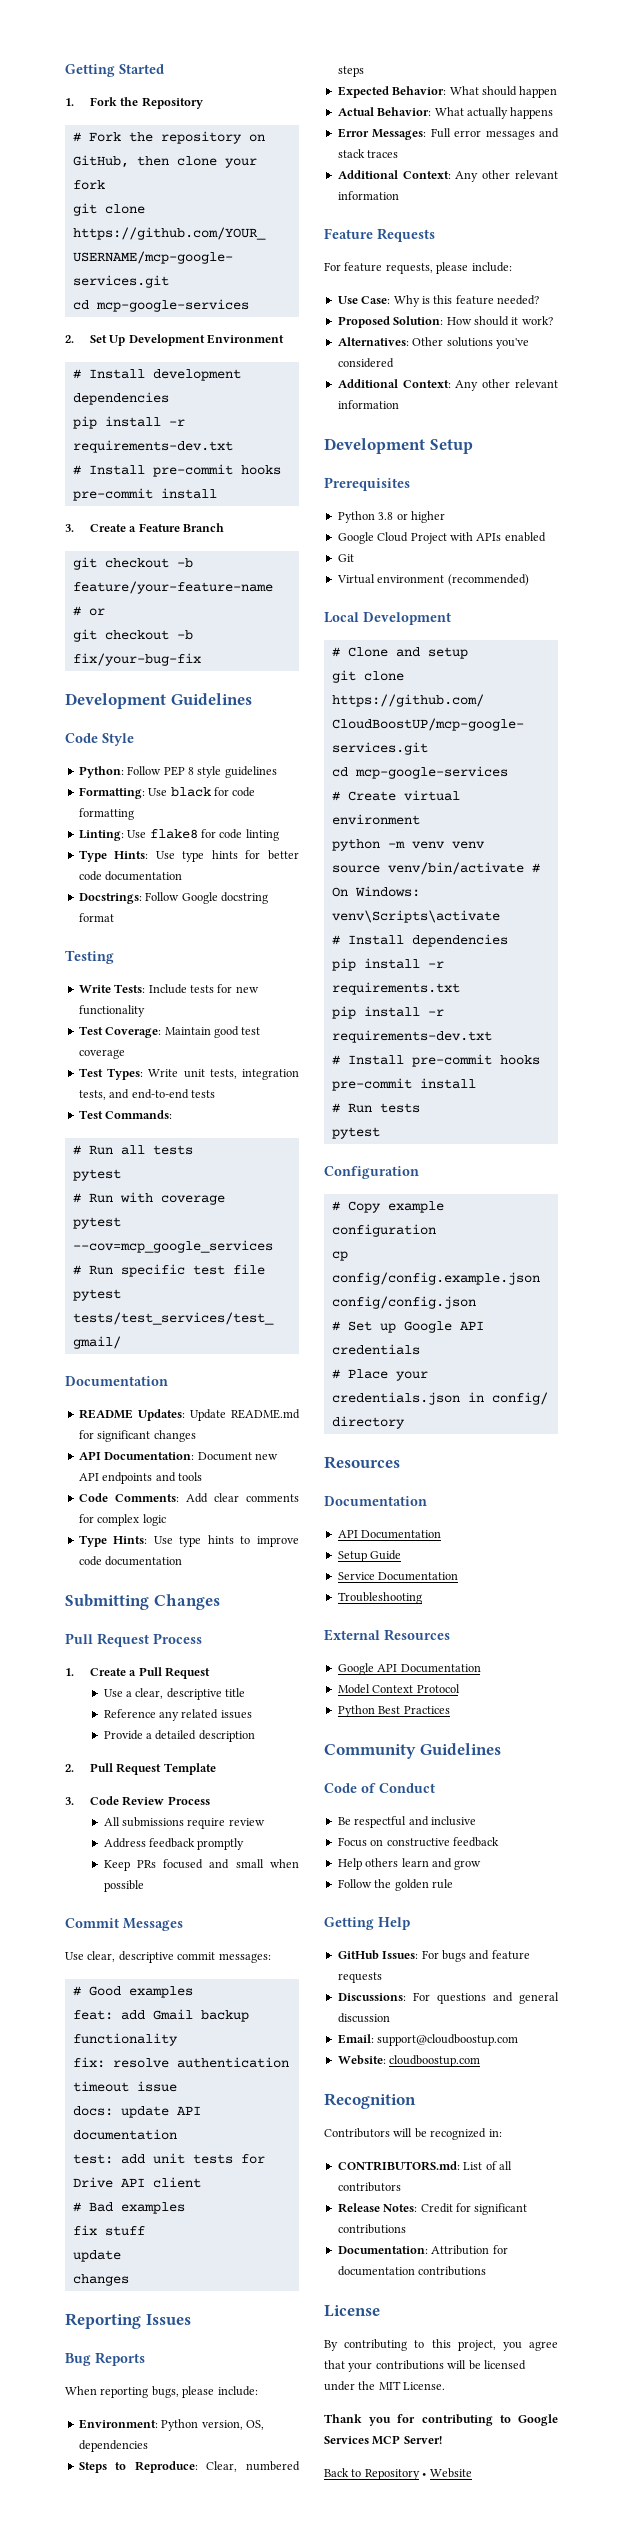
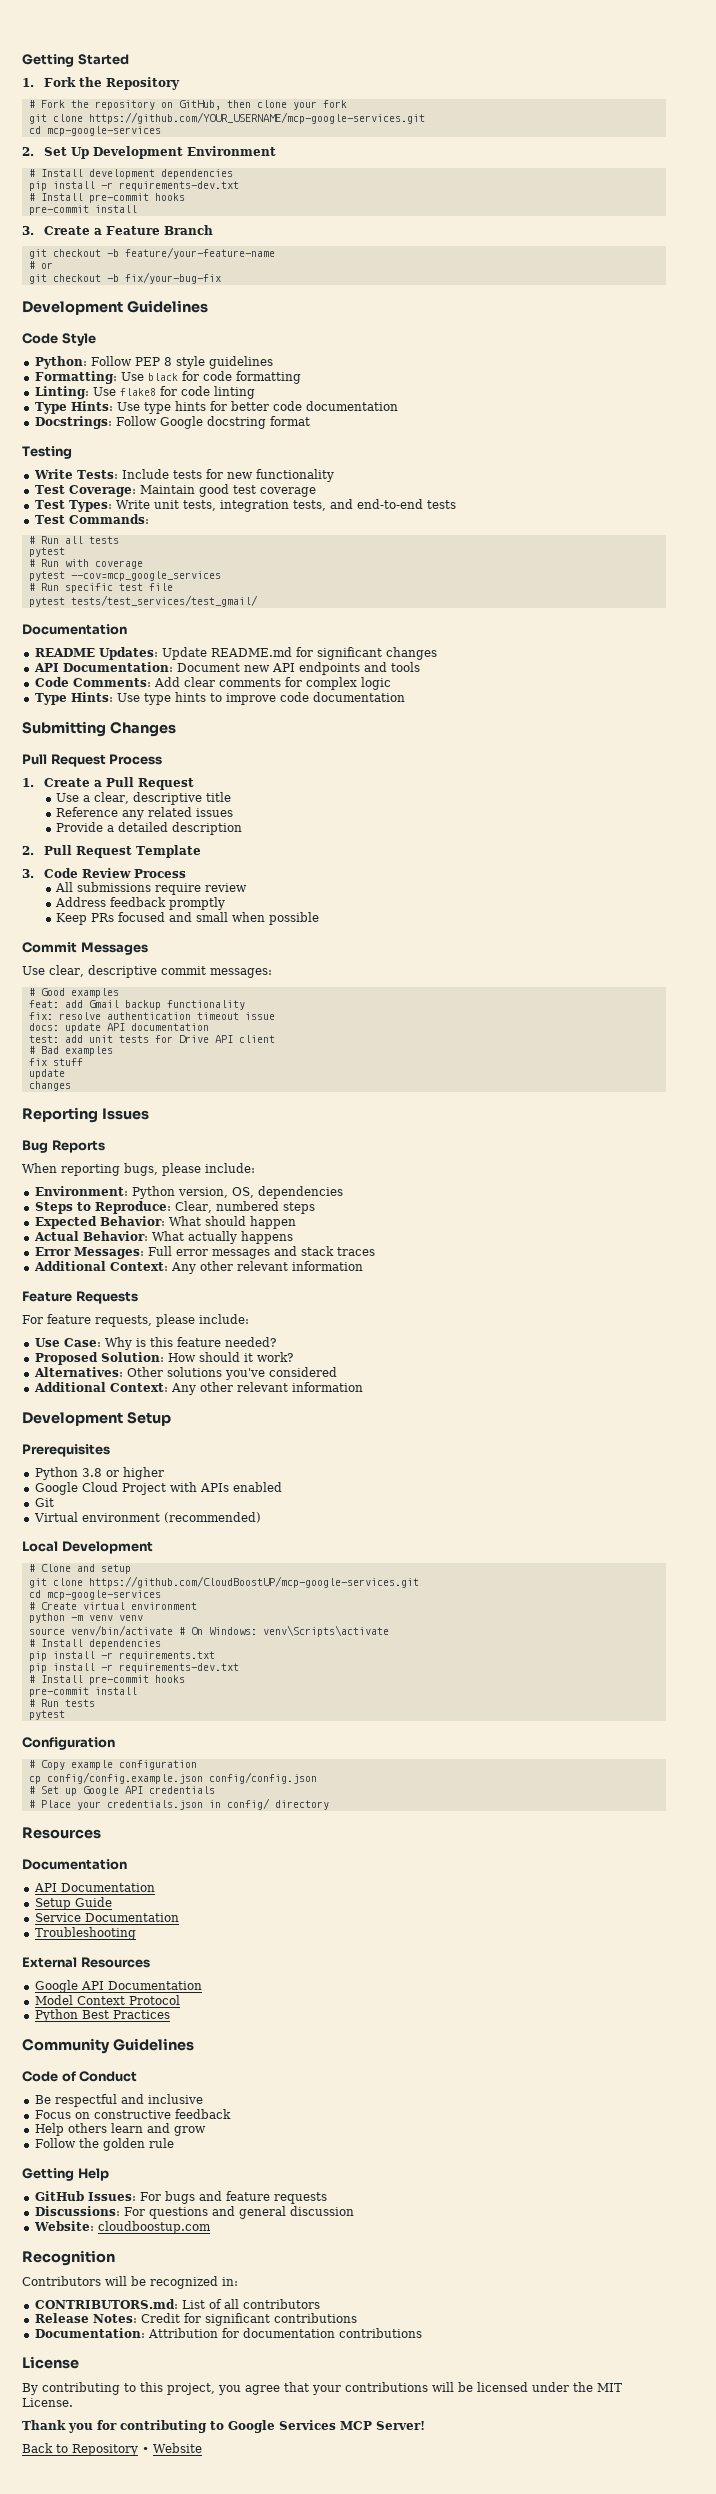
- Email: support@cloudboostup.com

